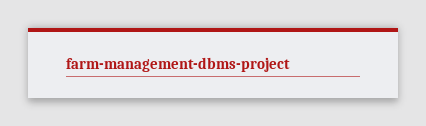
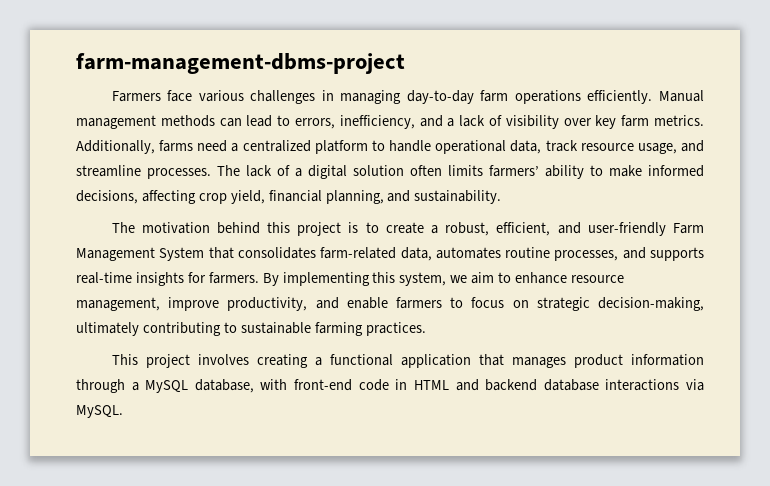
+ Farmers face various challenges in managing day-to-day farm operations efficiently. Manual management methods can lead to errors, inefficiency, and a lack of visibility over key farm metrics. Additionally, farms need a centralized platform to handle operational data, track resource usage, and streamline processes. The lack of a digital solution often limits farmers’ ability to make informed decisions, affecting crop yield, financial planning, and sustainability.
+ The motivation behind this project is to create a robust, efficient, and user-friendly Farm Management System that consolidates farm-related data, automates routine processes, and supports real-time insights for farmers. By implementing this system, we aim to enhance resource management, improve productivity, and enable farmers to focus on strategic decision-making, ultimately contributing to sustainable farming practices.
+ This project involves creating a functional application that manages product information through a MySQL database, with front-end code in HTML and backend database interactions via MySQL.

